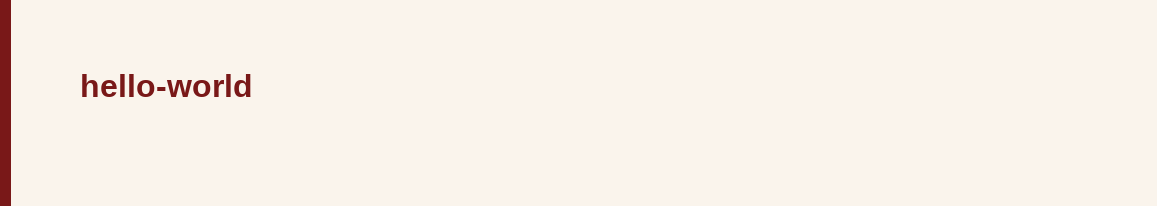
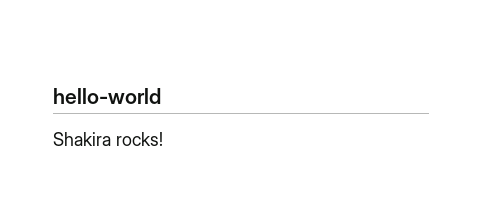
+ Shakira rocks!

